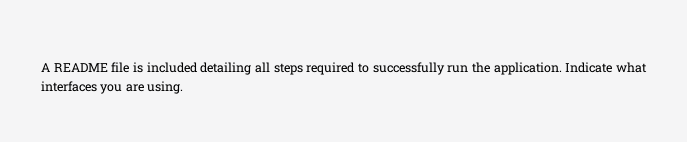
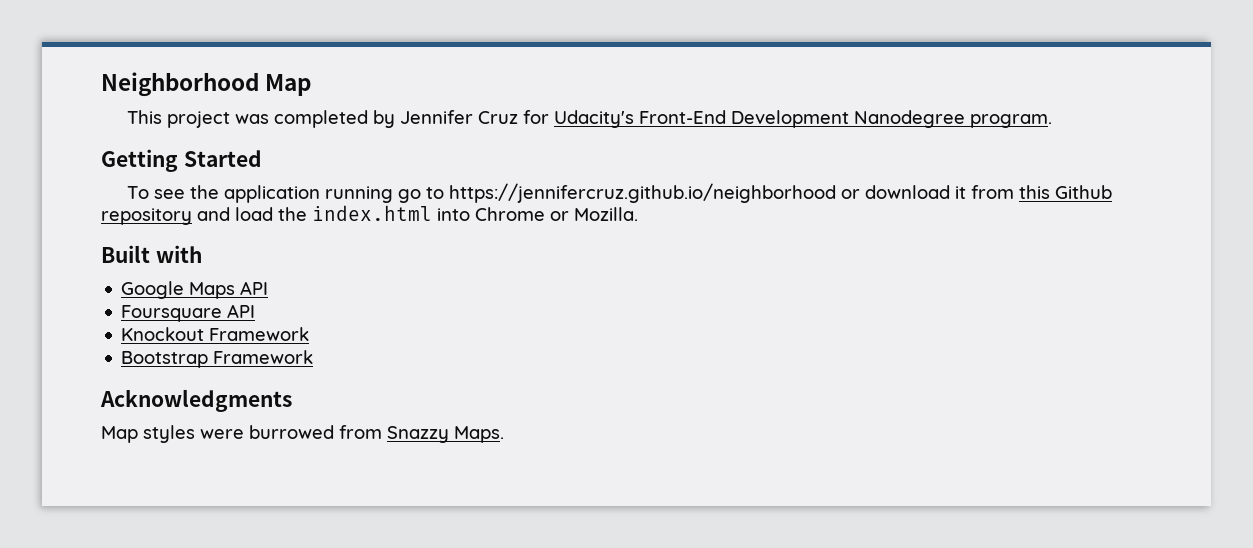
- A README file is included detailing all steps required to successfully run the application. Indicate what interfaces you are using.
+ Neighborhood Map
+ This project was completed by Jennifer Cruz for Udacity's Front-End Development Nanodegree program.
+ Getting Started
+ To see the application running go to https://jennifercruz.github.io/neighborhood or download it from this Github repository and load the index.html into Chrome or Mozilla.
+ Built with
+ Google Maps API
+ Foursquare API
+ Knockout Framework
+ Bootstrap Framework
+ Acknowledgments
+ Map styles were burrowed from Snazzy Maps.

